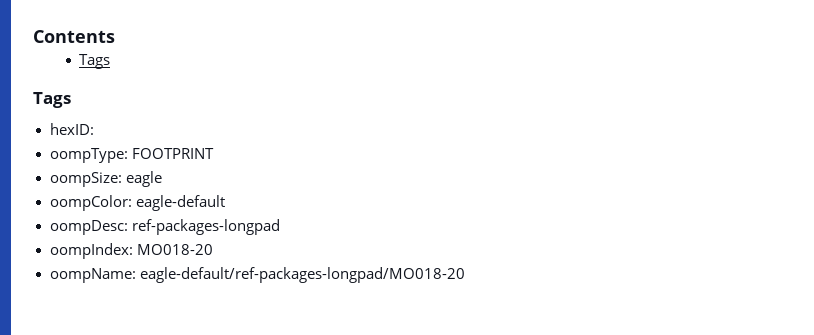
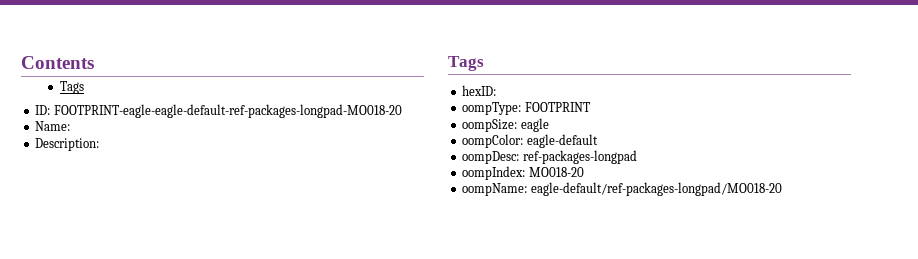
+ ID: FOOTPRINT-eagle-eagle-default-ref-packages-longpad-MO018-20
+ Name:
+ Description:

